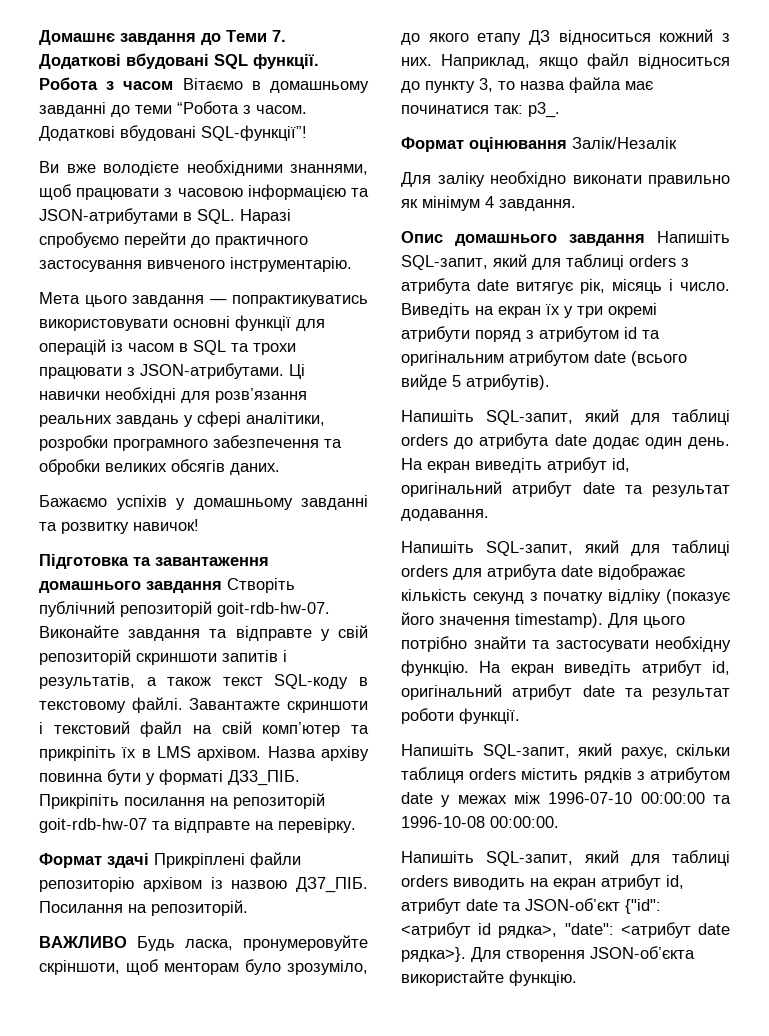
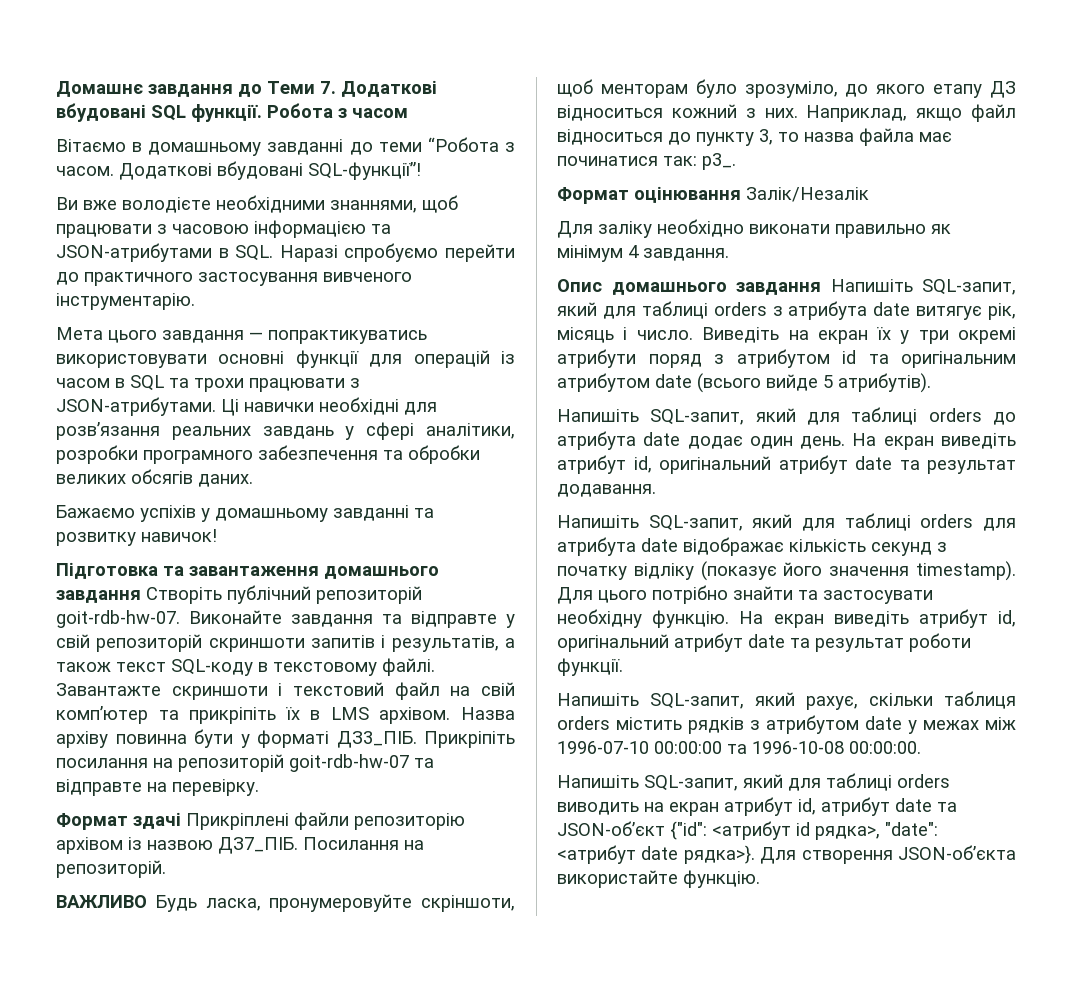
- Робота з часом Вітаємо в домашньому завданні до теми “Робота з часом.
+ Робота з часом
+ Вітаємо в домашньому завданні до теми “Робота з часом.

